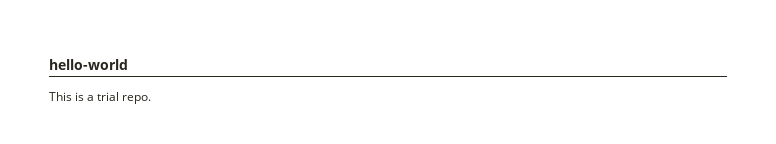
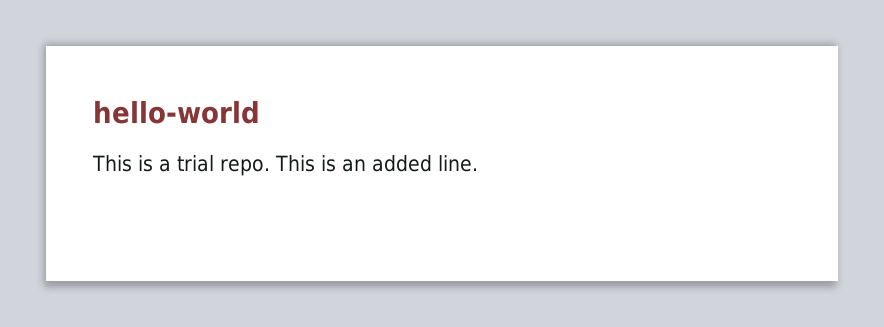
+ This is an added line.

